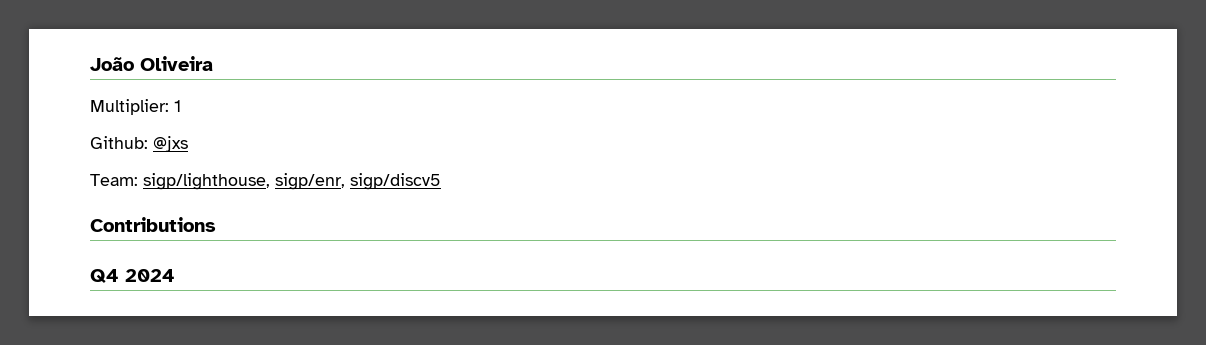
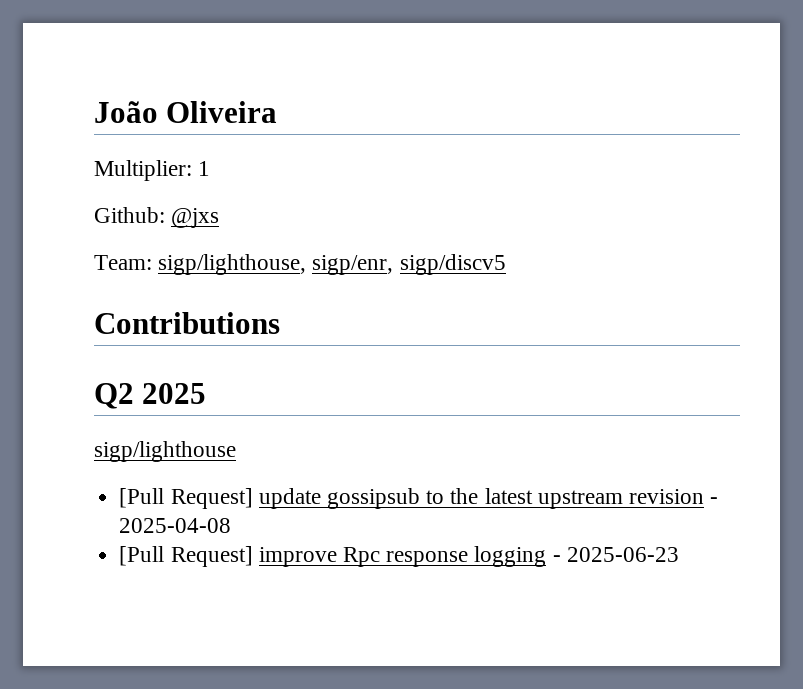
- Q4 2024
+ Q2 2025
+ sigp/lighthouse
+ [Pull Request] update gossipsub to the latest upstream revision - 2025-04-08
+ [Pull Request] improve Rpc response logging - 2025-06-23

